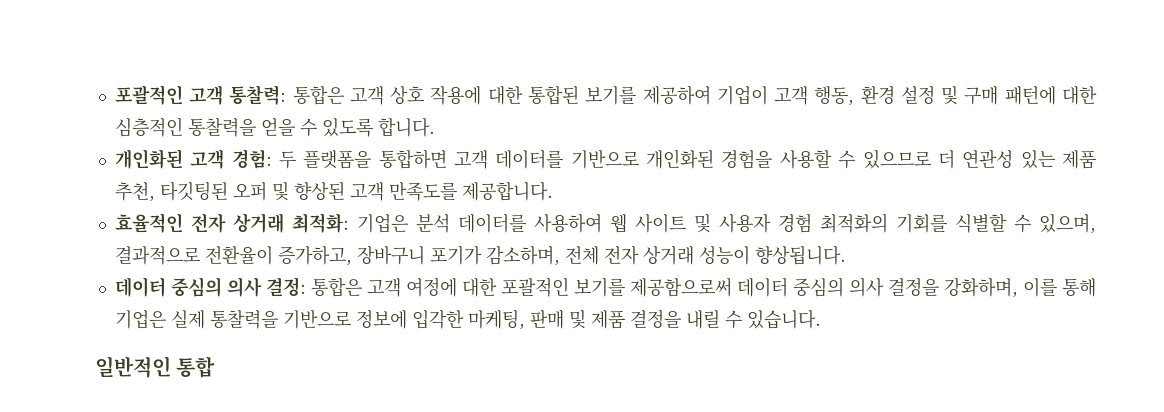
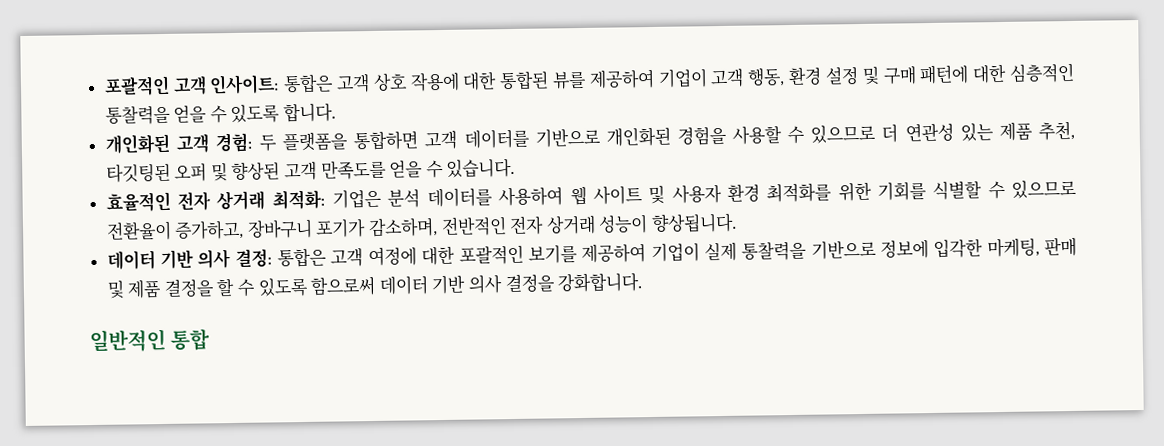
- 포괄적인 고객 통찰력: 통합은 고객 상호 작용에 대한 통합된 보기를 제공하여 기업이 고객 행동, 환경 설정 및 구매 패턴에 대한 심층적인 통찰력을 얻을 수 있도록 합니다.
+ 포괄적인 고객 인사이트: 통합은 고객 상호 작용에 대한 통합된 뷰를 제공하여 기업이 고객 행동, 환경 설정 및 구매 패턴에 대한 심층적인 통찰력을 얻을 수 있도록 합니다.
- 개인화된 고객 경험: 두 플랫폼을 통합하면 고객 데이터를 기반으로 개인화된 경험을 사용할 수 있으므로 더 연관성 있는 제품 추천, 타깃팅된 오퍼 및 향상된 고객 만족도를 제공합니다.
+ 개인화된 고객 경험: 두 플랫폼을 통합하면 고객 데이터를 기반으로 개인화된 경험을 사용할 수 있으므로 더 연관성 있는 제품 추천, 타깃팅된 오퍼 및 향상된 고객 만족도를 얻을 수 있습니다.
- 효율적인 전자 상거래 최적화: 기업은 분석 데이터를 사용하여 웹 사이트 및 사용자 경험 최적화의 기회를 식별할 수 있으며, 결과적으로 전환율이 증가하고, 장바구니 포기가 감소하며, 전체 전자 상거래 성능이 향상됩니다.
+ 효율적인 전자 상거래 최적화: 기업은 분석 데이터를 사용하여 웹 사이트 및 사용자 환경 최적화를 위한 기회를 식별할 수 있으므로 전환율이 증가하고, 장바구니 포기가 감소하며, 전반적인 전자 상거래 성능이 향상됩니다.
- 데이터 중심의 의사 결정: 통합은 고객 여정에 대한 포괄적인 보기를 제공함으로써 데이터 중심의 의사 결정을 강화하며, 이를 통해 기업은 실제 통찰력을 기반으로 정보에 입각한 마케팅, 판매 및 제품 결정을 내릴 수 있습니다.
+ 데이터 기반 의사 결정: 통합은 고객 여정에 대한 포괄적인 보기를 제공하여 기업이 실제 통찰력을 기반으로 정보에 입각한 마케팅, 판매 및 제품 결정을 할 수 있도록 함으로써 데이터 기반 의사 결정을 강화합니다.

